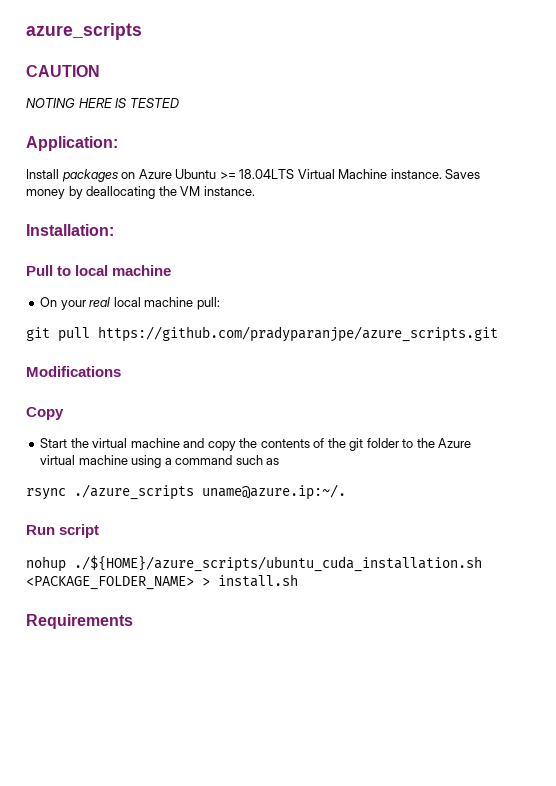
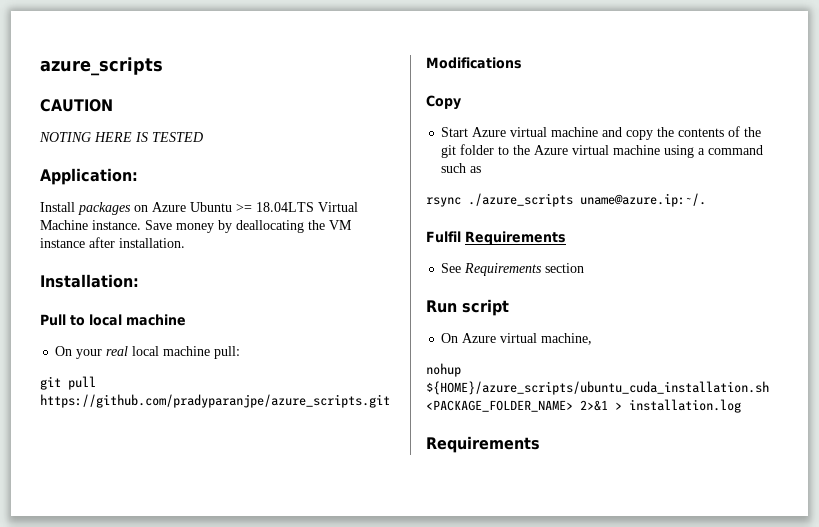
- Saves money by deallocating the VM instance.
+ Save money by deallocating the VM instance after installation.
- Start the virtual machine and copy the contents of the git folder to the Azure virtual machine using a command such as
+ Start Azure virtual machine and copy the contents of the git folder to the Azure virtual machine using a command such as
+ Fulfil Requirements
+ See Requirements section
  Run script
- nohup ./${HOME}/azure_scripts/ubuntu_cuda_installation.sh <PACKAGE_FOLDER_NAME> > install.sh
+ On Azure virtual machine,
+ nohup ${HOME}/azure_scripts/ubuntu_cuda_installation.sh <PACKAGE_FOLDER_NAME> 2>&1 > installation.log

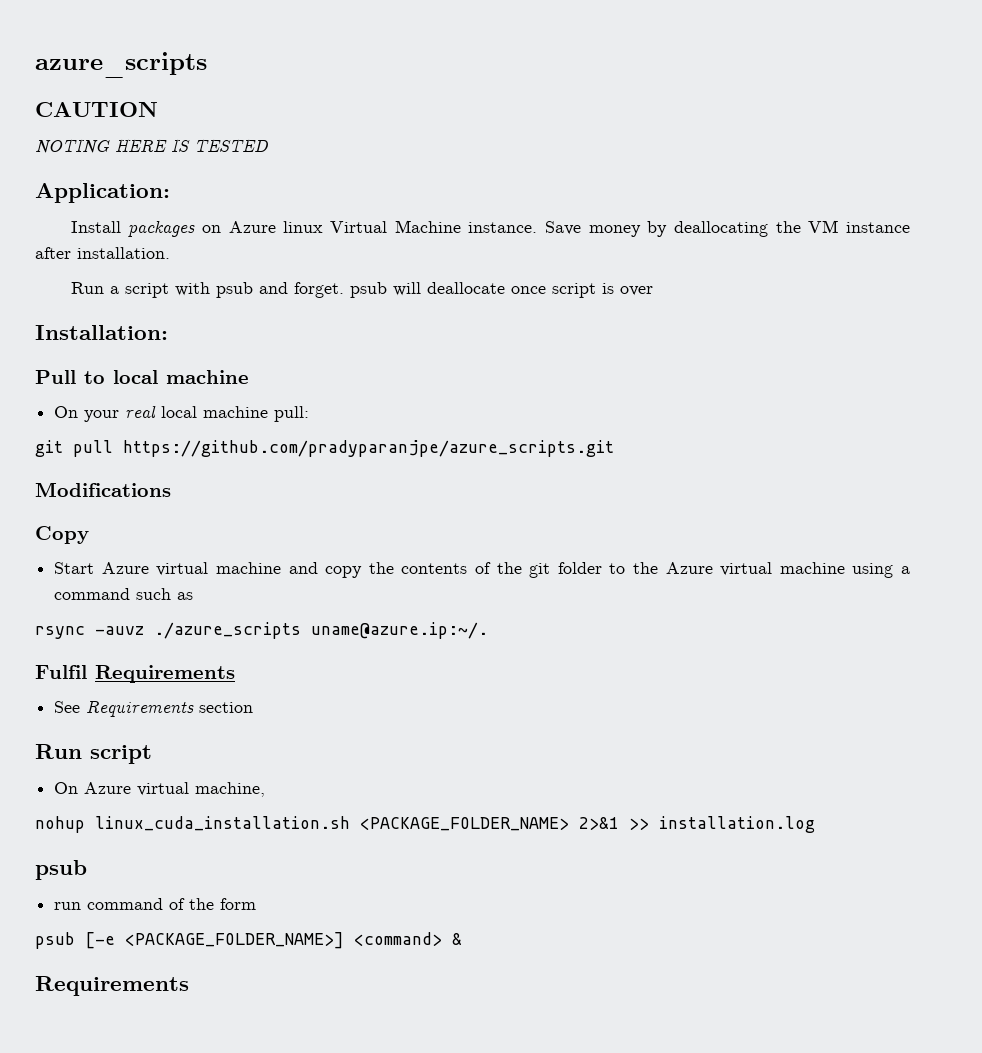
- Install packages on Azure Ubuntu >= 18.04LTS Virtual Machine instance.
+ Install packages on Azure linux Virtual Machine instance.
+ Run a script with psub and forget. psub will deallocate once script is over
- rsync ./azure_scripts uname@azure.ip:~/.
+ rsync -auvz ./azure_scripts uname@azure.ip:~/.
- nohup ${HOME}/azure_scripts/ubuntu_cuda_installation.sh <PACKAGE_FOLDER_NAME> 2>&1 > installation.log
+ nohup linux_cuda_installation.sh <PACKAGE_FOLDER_NAME> 2>&1 >> installation.log
+ psub
+ run command of the form
+ psub [-e <PACKAGE_FOLDER_NAME>] <command> &

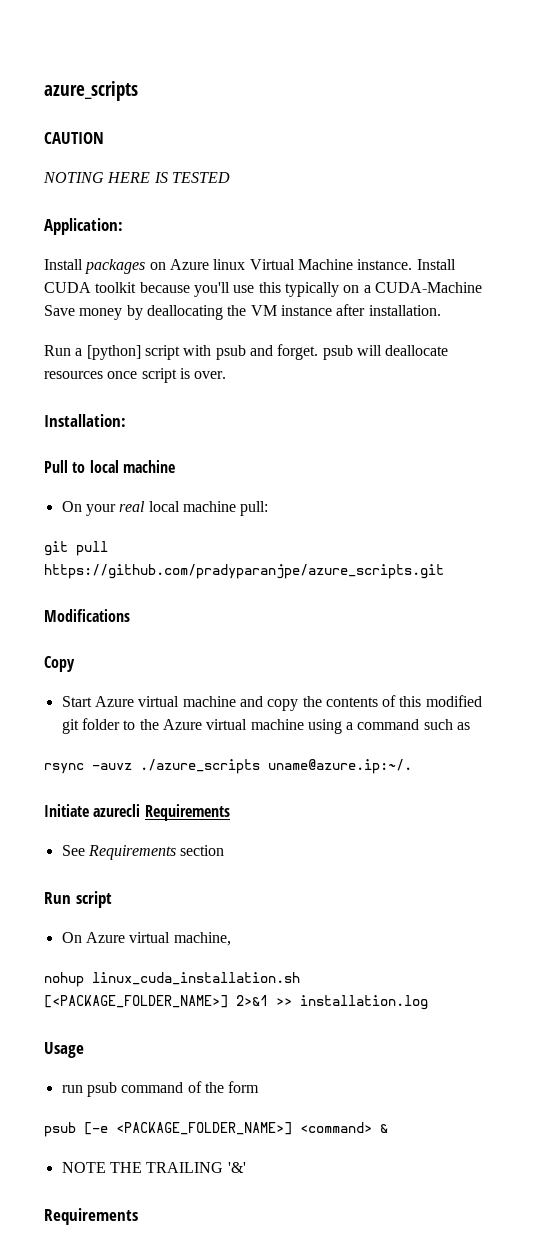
- Save money by deallocating the VM instance after installation.
+ Install CUDA toolkit because you'll use this typically on a CUDA-Machine Save money by deallocating the VM instance after installation.
- Run a script with psub and forget. psub will deallocate once script is over
+ Run a [python] script with psub and forget. psub will deallocate resources once script is over.
- Start Azure virtual machine and copy the contents of the git folder to the Azure virtual machine using a command such as
+ Start Azure virtual machine and copy the contents of this modified git folder to the Azure virtual machine using a command such as
- Fulfil Requirements
+ Initiate azurecli Requirements
- nohup linux_cuda_installation.sh <PACKAGE_FOLDER_NAME> 2>&1 >> installation.log
- psub
+ nohup linux_cuda_installation.sh [<PACKAGE_FOLDER_NAME>] 2>&1 >> installation.log
+ Usage
- run command of the form
+ run psub command of the form
+ NOTE THE TRAILING '&'

